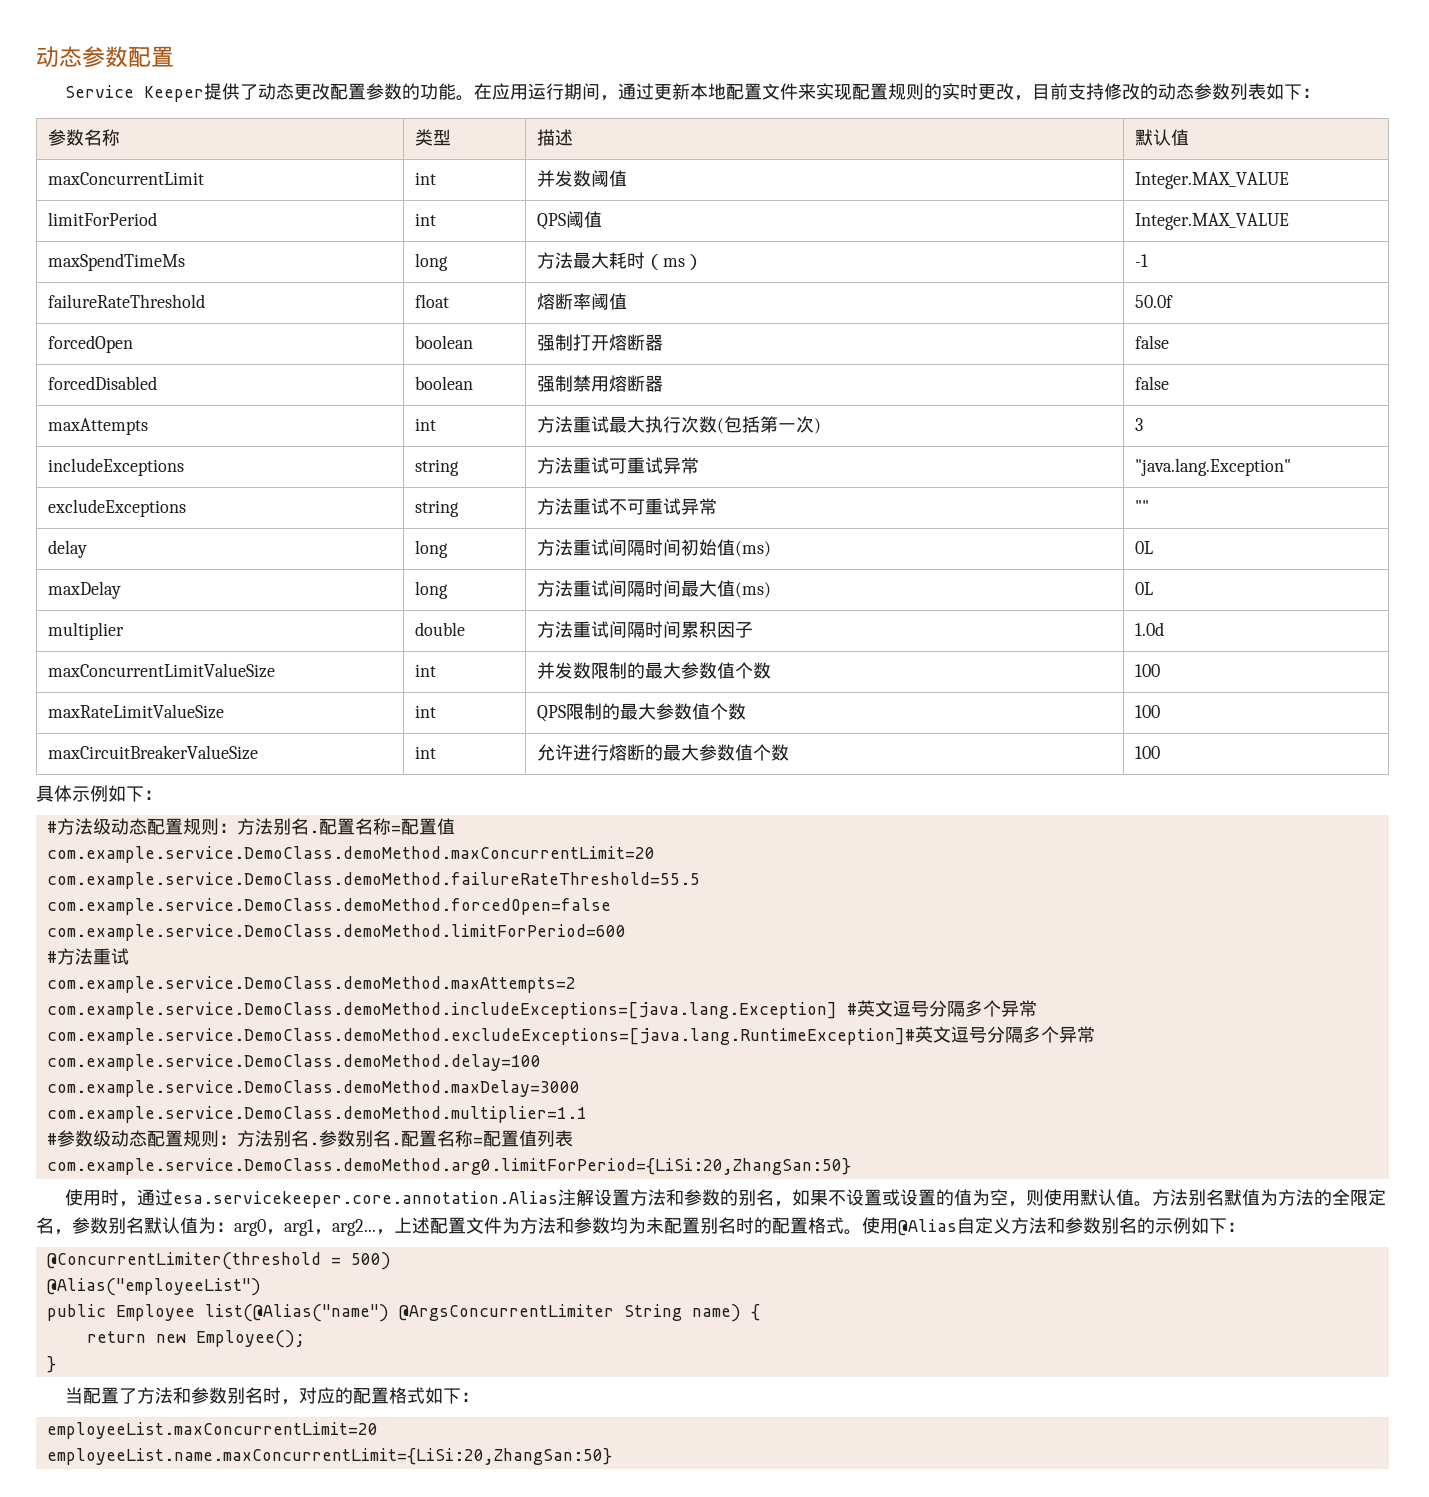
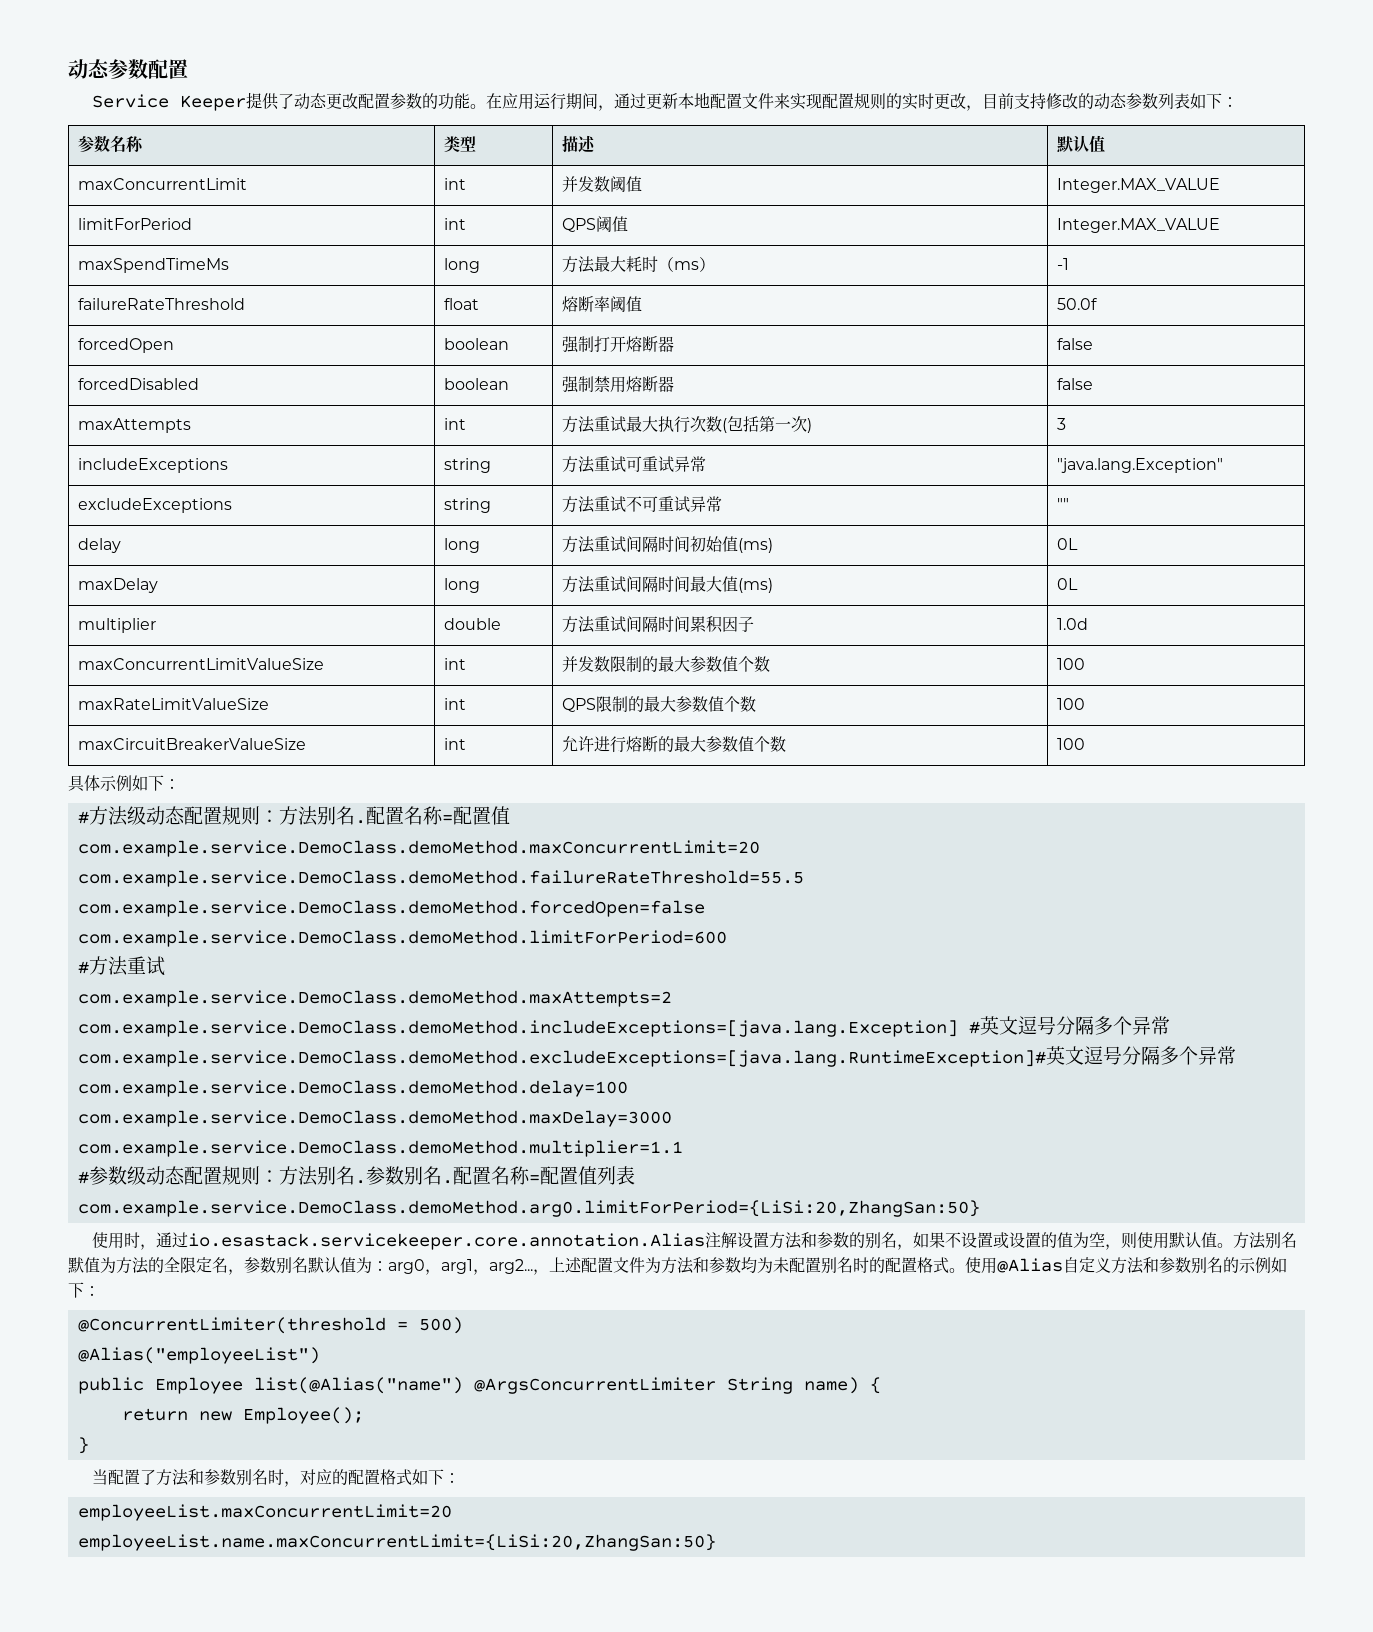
- 使用时，通过esa.servicekeeper.core.annotation.Alias注解设置方法和参数的别名，如果不设置或设置的值为空，则使用默认值。
+ 使用时，通过io.esastack.servicekeeper.core.annotation.Alias注解设置方法和参数的别名，如果不设置或设置的值为空，则使用默认值。

